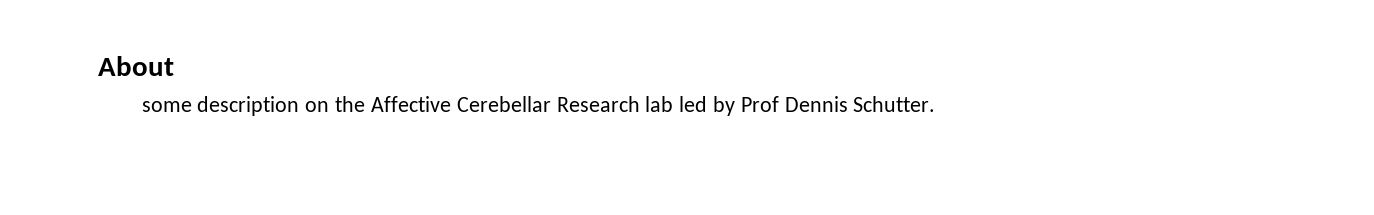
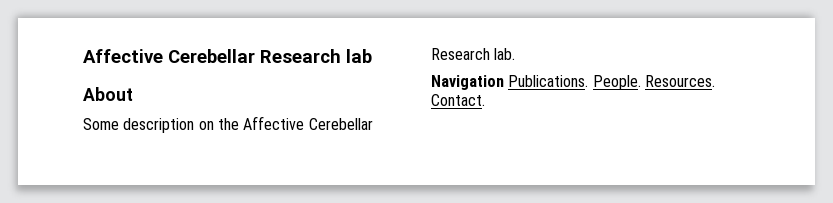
+ Affective Cerebellar Research lab
- some description on the Affective Cerebellar Research lab led by Prof Dennis Schutter.
+ Some description on the Affective Cerebellar Research lab.
+ Navigation Publications. People. Resources. Contact.

